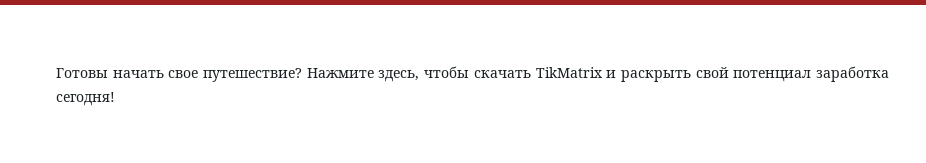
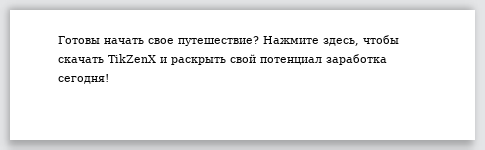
- Нажмите здесь, чтобы скачать TikMatrix и раскрыть свой потенциал заработка сегодня!
+ Нажмите здесь, чтобы скачать TikZenX и раскрыть свой потенциал заработка сегодня!

